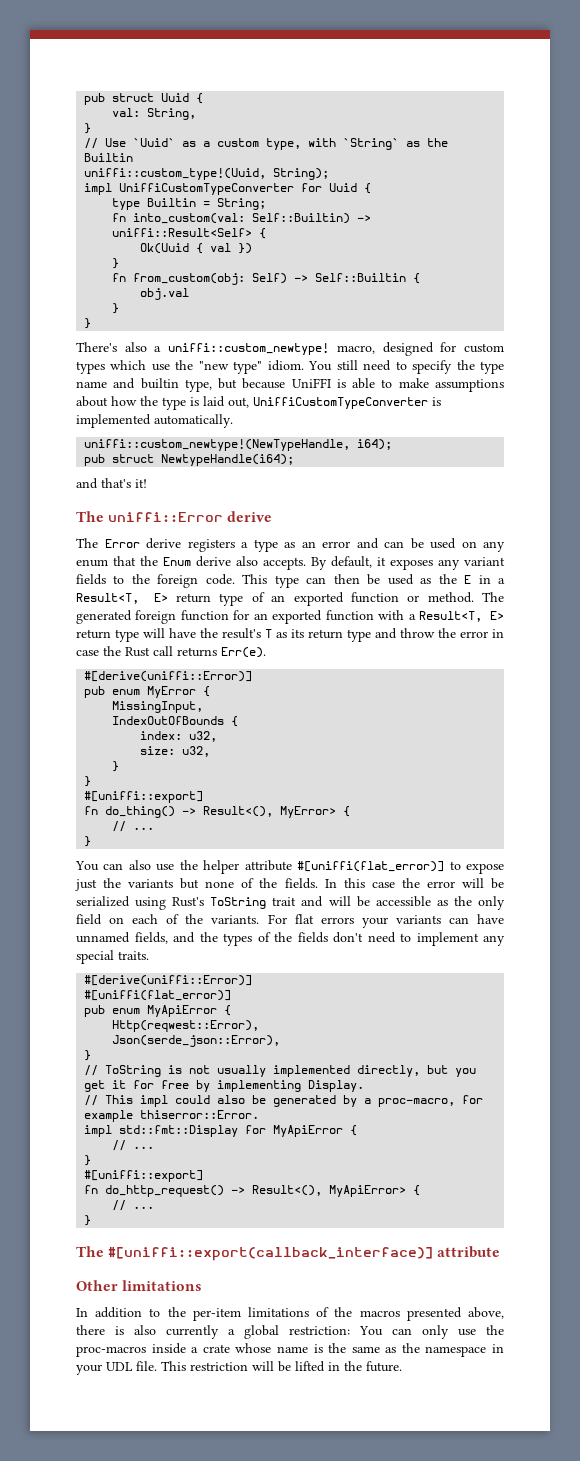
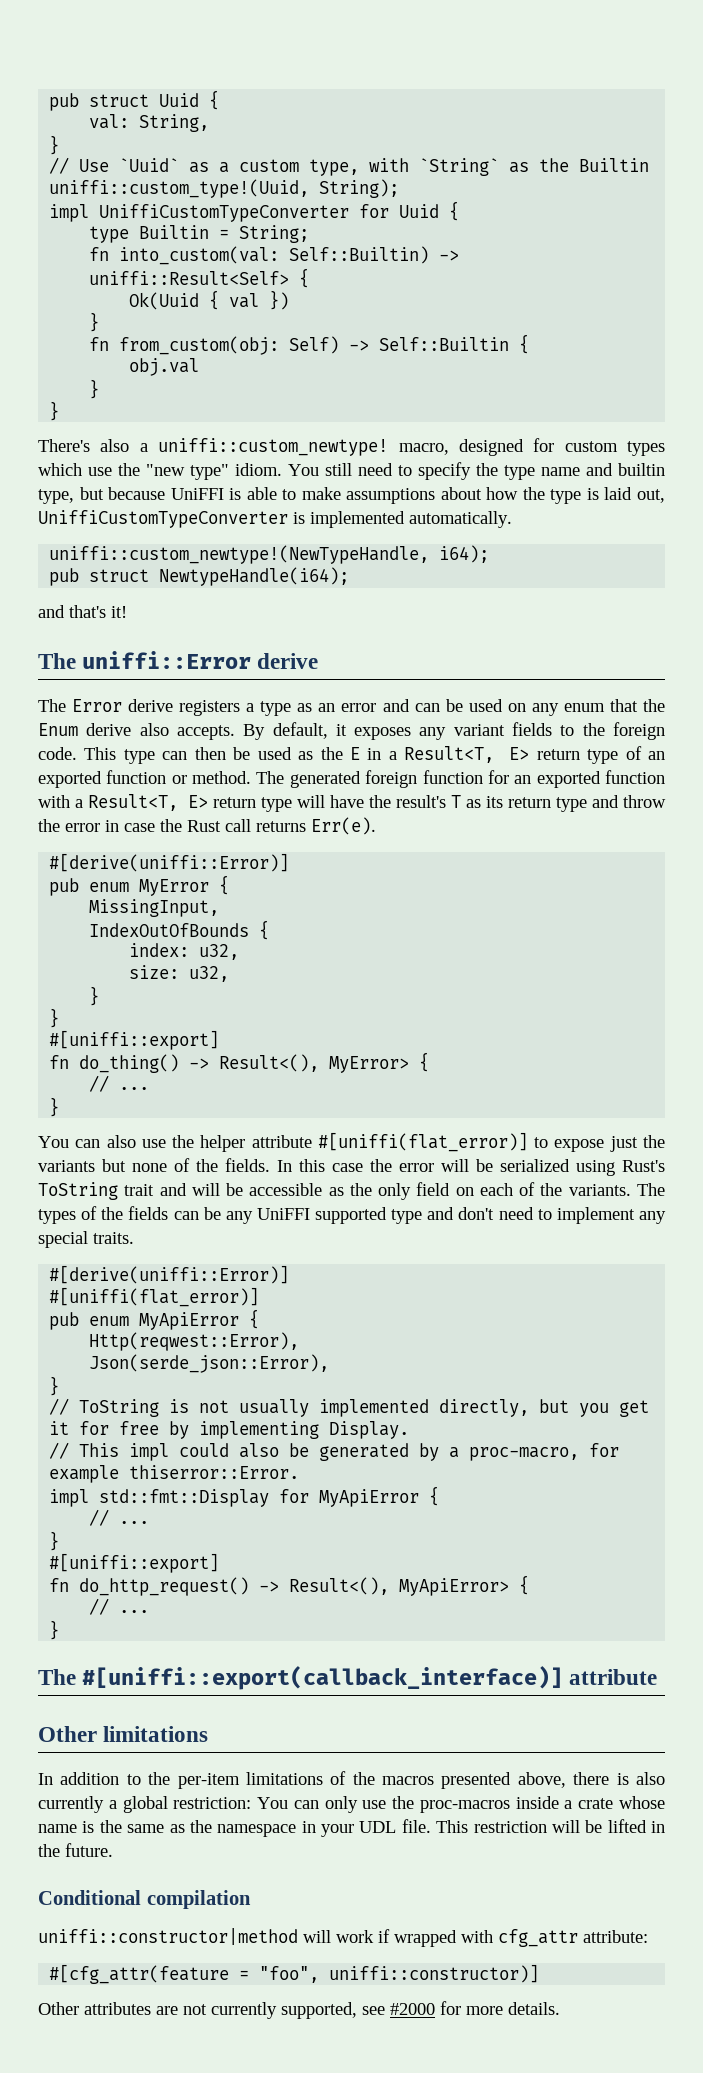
- For flat errors your variants can have unnamed fields, and the types of the fields don't need to implement any special traits.
+ The types of the fields can be any UniFFI supported type and don't need to implement any special traits.
+ Conditional compilation
+ uniffi::constructor|method will work if wrapped with cfg_attr attribute:
+ #[cfg_attr(feature = "foo", uniffi::constructor)]
+ Other attributes are not currently supported, see #2000 for more details.

